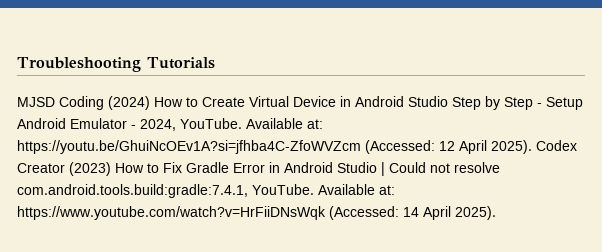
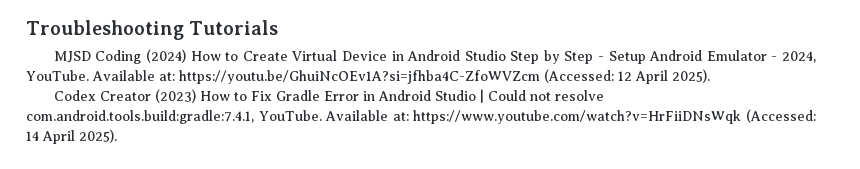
- Available at: https://youtu.be/GhuiNcOEv1A?si=jfhba4C-ZfoWVZcm (Accessed: 12 April 2025). Codex Creator (2023) How to Fix Gradle Error in Android Studio | Could not resolve com.android.tools.build:gradle:7.4.1, YouTube.
+ Available at: https://youtu.be/GhuiNcOEv1A?si=jfhba4C-ZfoWVZcm (Accessed: 12 April 2025).
+ Codex Creator (2023) How to Fix Gradle Error in Android Studio | Could not resolve com.android.tools.build:gradle:7.4.1, YouTube.

